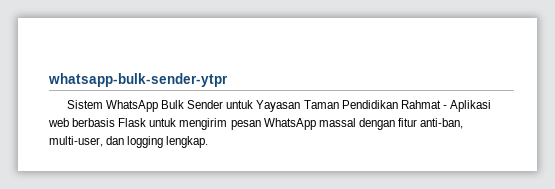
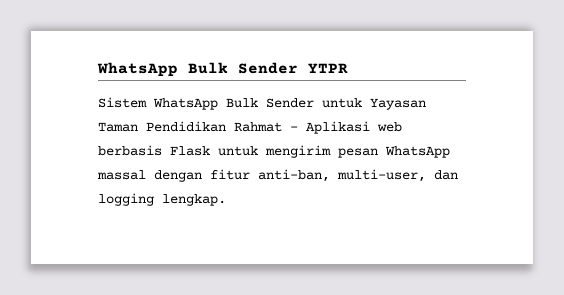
- whatsapp-bulk-sender-ytpr
+ WhatsApp Bulk Sender YTPR

